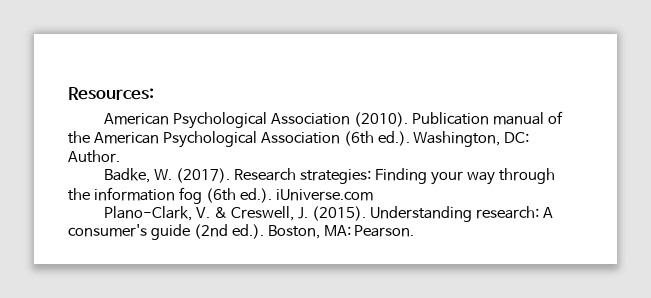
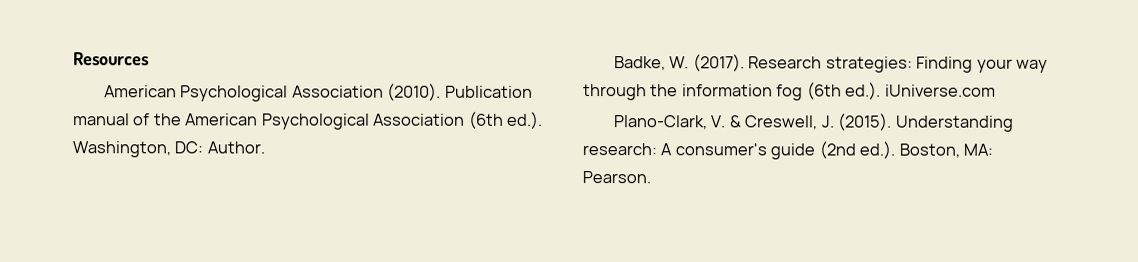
- Resources:
+ Resources

